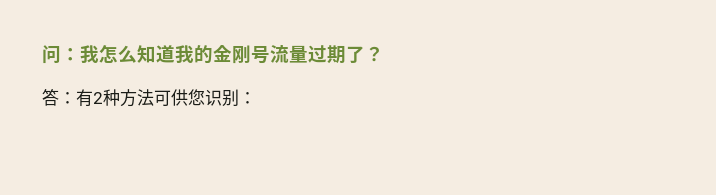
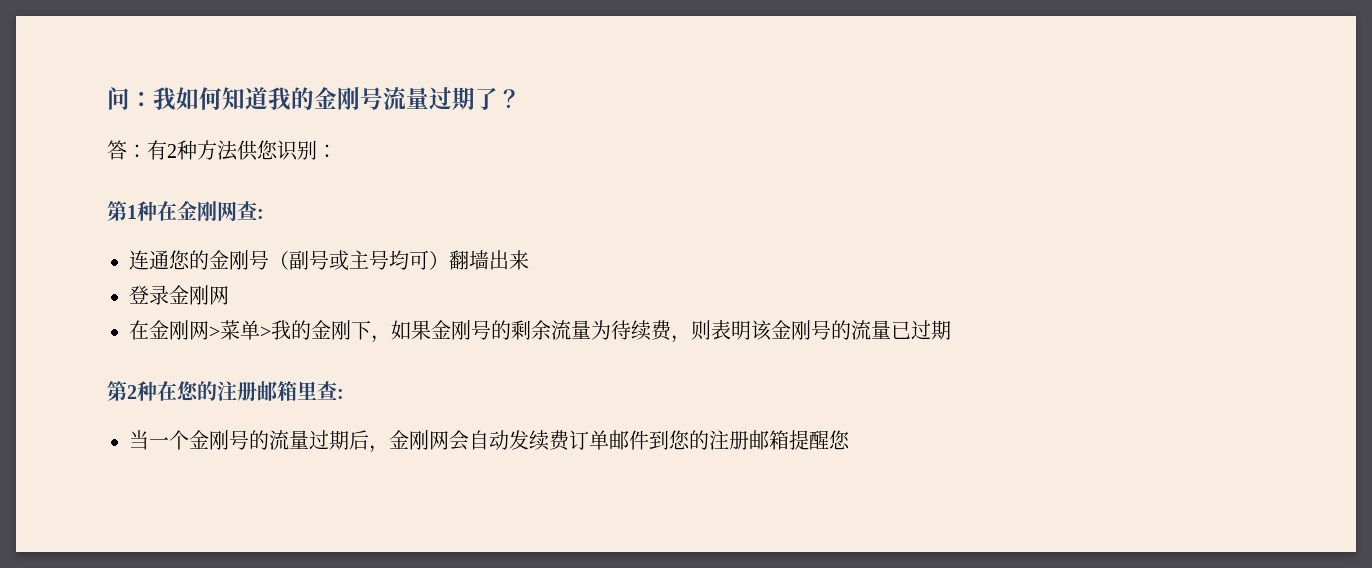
- 问：我怎么知道我的金刚号流量过期了？
+ 问：我如何知道我的金刚号流量过期了？
- 答：有2种方法可供您识别：
+ 答：有2种方法供您识别：
+ 第1种在金刚网查:
+ 连通您的金刚号（副号或主号均可）翻墙出来
+ 登录金刚网
+ 在金刚网>菜单>我的金刚下，如果金刚号的剩余流量为待续费，则表明该金刚号的流量已过期
+ 第2种在您的注册邮箱里查:
+ 当一个金刚号的流量过期后，金刚网会自动发续费订单邮件到您的注册邮箱提醒您

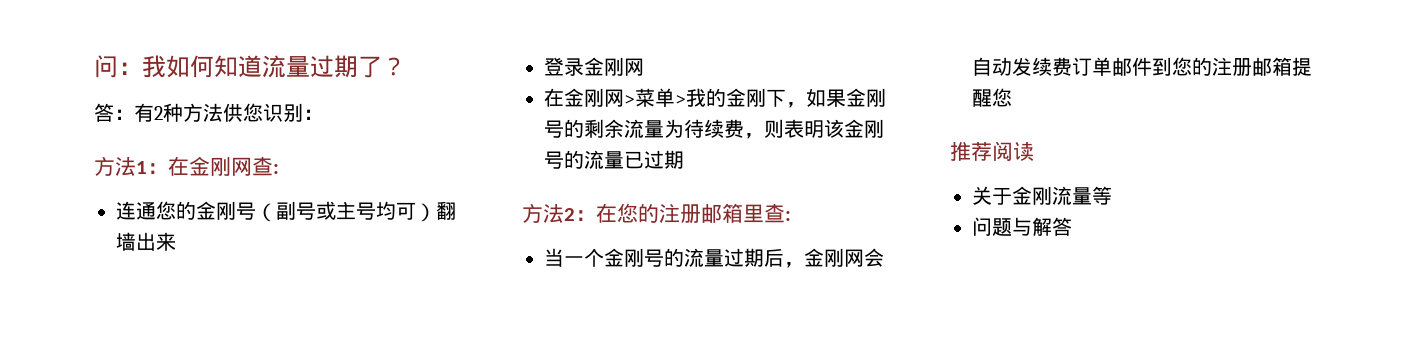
- 问：我如何知道我的金刚号流量过期了？
+ 问：我如何知道流量过期了？
- 第1种在金刚网查:
+ 方法1：在金刚网查:
- 第2种在您的注册邮箱里查:
+ 方法2：在您的注册邮箱里查:
+ 推荐阅读
+ 关于金刚流量等
+ 问题与解答

